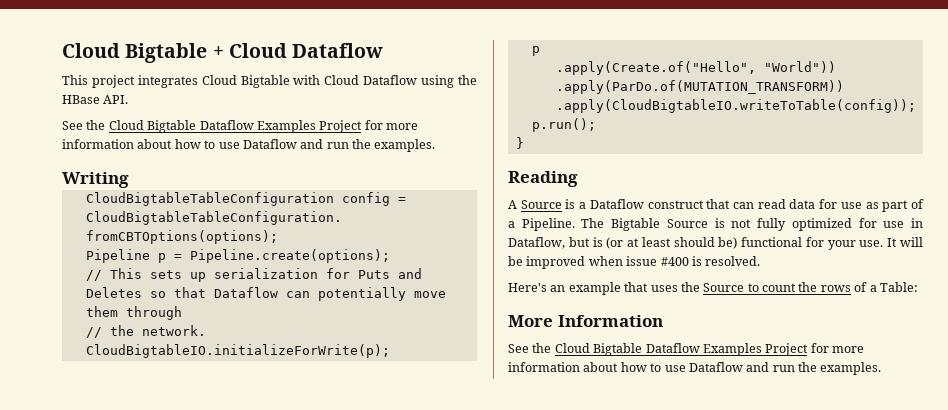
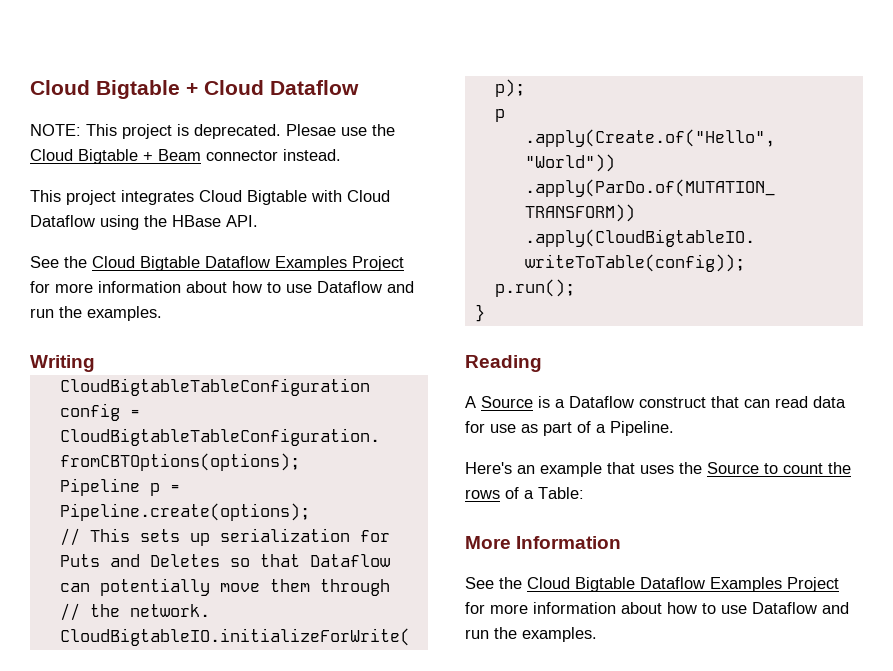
+ NOTE: This project is deprecated. Plesae use the Cloud Bigtable + Beam connector instead.
- The Bigtable Source is not fully optimized for use in Dataflow, but is (or at least should be) functional for your use. It will be improved when issue #400 is resolved.

